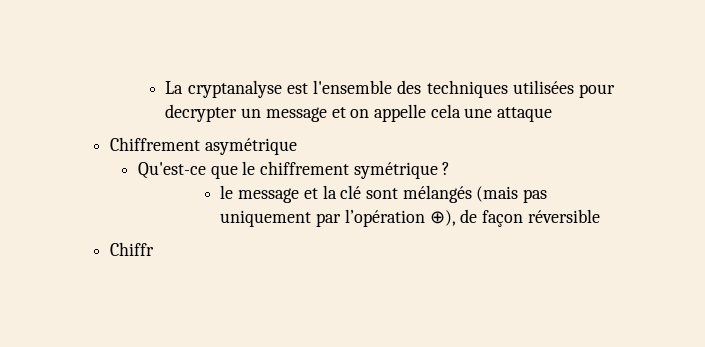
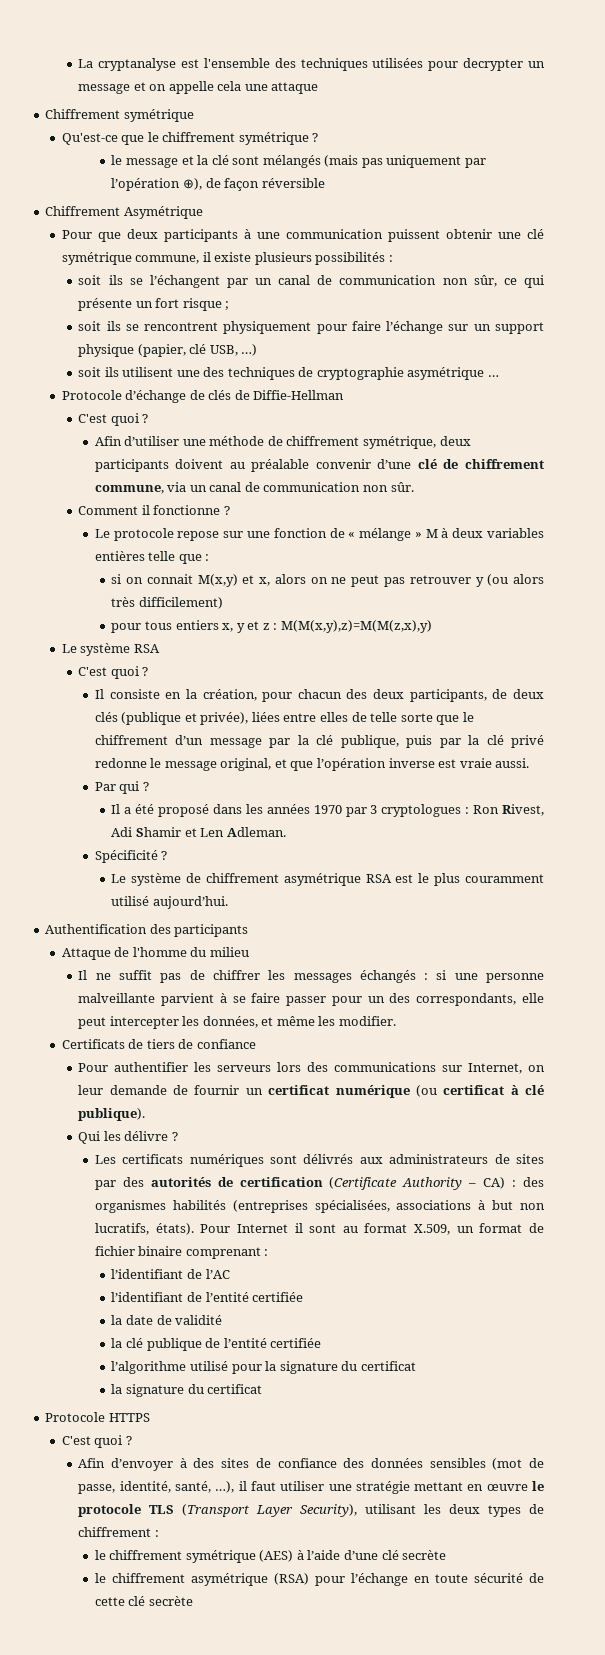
- Chiffrement asymétrique
+ Chiffrement symétrique
- Chiffr
+ Chiffrement Asymétrique
+ Pour que deux participants à une communication puissent obtenir une clé symétrique commune, il existe plusieurs possibilités :
+ soit ils se l’échangent par un canal de communication non sûr, ce qui présente un fort risque ;
+ soit ils se rencontrent physiquement pour faire l’échange sur un support physique (papier, clé USB, …)
+ soit ils utilisent une des techniques de cryptographie asymétrique …
+ Protocole d’échange de clés de Diffie-Hellman
+ C'est quoi ?
+ Afin d’utiliser une méthode de chiffrement symétrique, deux participants doivent au préalable convenir d’une clé de chiffrement commune, via un canal de communication non sûr.
+ Comment il fonctionne ?
+ Le protocole repose sur une fonction de « mélange » M à deux variables entières telle que :
+ si on connait M(x,y) et x, alors on ne peut pas retrouver y (ou alors très difficilement)
+ pour tous entiers x, y et z : M(M(x,y),z)=M(M(z,x),y)
+ Le système RSA
+ C'est quoi ?
+ Il consiste en la création, pour chacun des deux participants, de deux clés (publique et privée), liées entre elles de telle sorte que le chiffrement d’un message par la clé publique, puis par la clé privé redonne le message original, et que l’opération inverse est vraie aussi.
+ Par qui ?
+ Il a été proposé dans les années 1970 par 3 cryptologues : Ron Rivest, Adi Shamir et Len Adleman.
+ Spécificité ?
+ Le système de chiffrement asymétrique RSA est le plus couramment utilisé aujourd’hui.
+ Authentification des participants
+ Attaque de l'homme du milieu
+ Il ne suffit pas de chiffrer les messages échangés : si une personne malveillante parvient à se faire passer pour un des correspondants, elle peut intercepter les données, et même les modifier.
+ Certificats de tiers de confiance
+ Pour authentifier les serveurs lors des communications sur Internet, on leur demande de fournir un certificat numérique (ou certificat à clé publique).
+ Qui les délivre ?
+ Les certificats numériques sont délivrés aux administrateurs de sites par des autorités de certification (Certificate Authority – CA) : des organismes habilités (entreprises spécialisées, associations à but non lucratifs, états). Pour Internet il sont au format X.509, un format de fichier binaire comprenant :
+ l’identifiant de l’AC
+ l’identifiant de l’entité certifiée
+ la date de validité
+ la clé publique de l’entité certifiée
+ l’algorithme utilisé pour la signature du certificat
+ la signature du certificat
+ Protocole HTTPS
+ C'est quoi ?
+ Afin d’envoyer à des sites de confiance des données sensibles (mot de passe, identité, santé, …), il faut utiliser une stratégie mettant en œuvre le protocole TLS (Transport Layer Security), utilisant les deux types de chiffrement :
+ le chiffrement symétrique (AES) à l’aide d’une clé secrète
+ le chiffrement asymétrique (RSA) pour l’échange en toute sécurité de cette clé secrète

